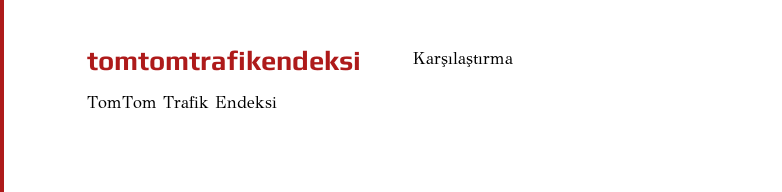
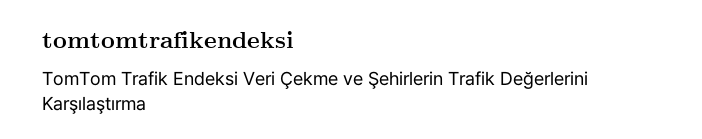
- TomTom Trafik Endeksi Karşılaştırma
+ TomTom Trafik Endeksi Veri Çekme ve Şehirlerin Trafik Değerlerini Karşılaştırma

